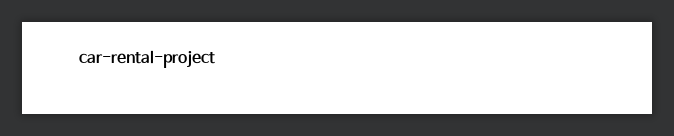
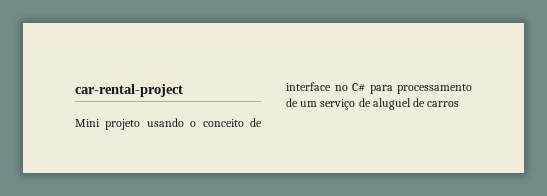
+ Mini projeto usando o conceito de interface no C# para processamento de um serviço de aluguel de carros

